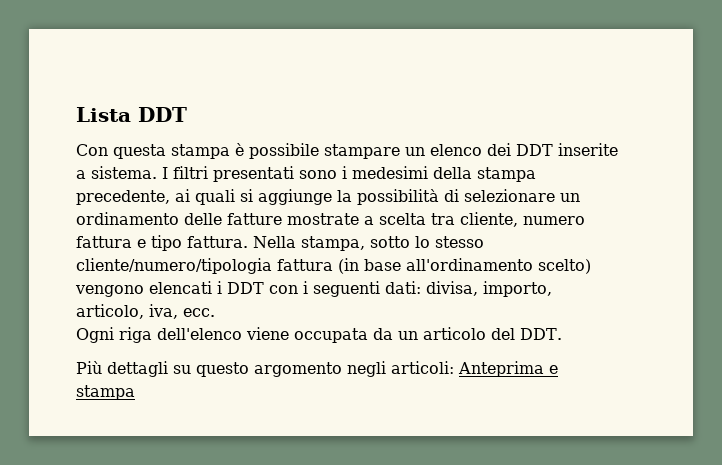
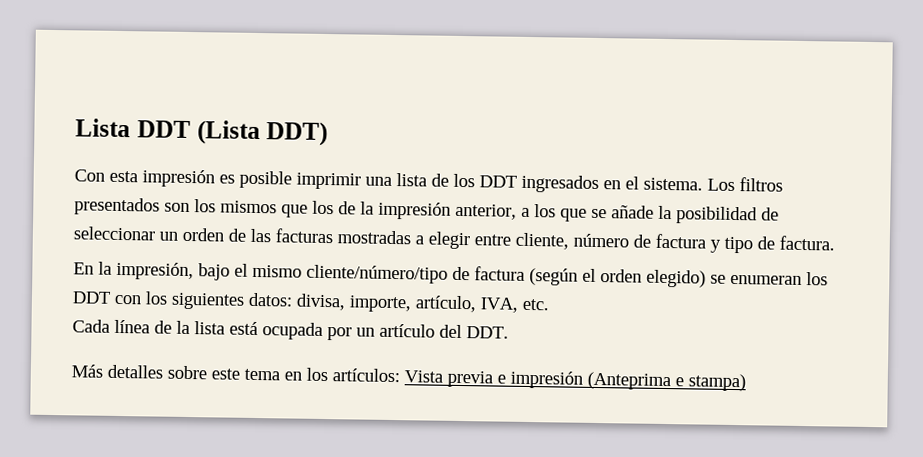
- Lista DDT
+ Lista DDT (Lista DDT)
- Con questa stampa è possibile stampare un elenco dei DDT inserite a sistema. I filtri presentati sono i medesimi della stampa precedente, ai quali si aggiunge la possibilità di selezionare un ordinamento delle fatture mostrate a scelta tra cliente, numero fattura e tipo fattura. Nella stampa, sotto lo stesso cliente/numero/tipologia fattura (in base all'ordinamento scelto) vengono elencati i DDT con i seguenti dati: divisa, importo, articolo, iva, ecc.
- Ogni riga dell'elenco viene occupata da un articolo del DDT.
- Più dettagli su questo argomento negli articoli: Anteprima e stampa
+ Con esta impresión es posible imprimir una lista de los DDT ingresados en el sistema. Los filtros presentados son los mismos que los de la impresión anterior, a los que se añade la posibilidad de seleccionar un orden de las facturas mostradas a elegir entre cliente, número de factura y tipo de factura.
+ En la impresión, bajo el mismo cliente/número/tipo de factura (según el orden elegido) se enumeran los DDT con los siguientes datos: divisa, importe, artículo, IVA, etc.
+ Cada línea de la lista está ocupada por un artículo del DDT.
+ Más detalles sobre este tema en los artículos: Vista previa e impresión (Anteprima e stampa)

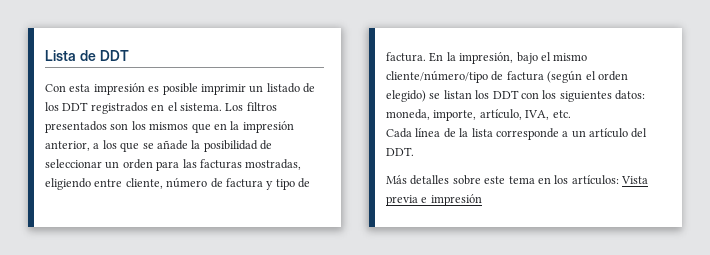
- Lista DDT (Lista DDT)
+ Lista de DDT
- Con esta impresión es posible imprimir una lista de los DDT ingresados en el sistema.
+ Con esta impresión es posible imprimir un listado de los DDT registrados en el sistema.
- Los filtros presentados son los mismos que los de la impresión anterior, a los que se añade la posibilidad de seleccionar un orden de las facturas mostradas a elegir entre cliente, número de factura y tipo de factura.
- En la impresión, bajo el mismo cliente/número/tipo de factura (según el orden elegido) se enumeran los DDT con los siguientes datos: divisa, importe, artículo, IVA, etc.
+ Los filtros presentados son los mismos que en la impresión anterior, a los que se añade la posibilidad de seleccionar un orden para las facturas mostradas, eligiendo entre cliente, número de factura y tipo de factura. En la impresión, bajo el mismo cliente/número/tipo de factura (según el orden elegido) se listan los DDT con los siguientes datos: moneda, importe, artículo, IVA, etc.
- Cada línea de la lista está ocupada por un artículo del DDT.
+ Cada línea de la lista corresponde a un artículo del DDT.
- Más detalles sobre este tema en los artículos: Vista previa e impresión (Anteprima e stampa)
+ Más detalles sobre este tema en los artículos: Vista previa e impresión

